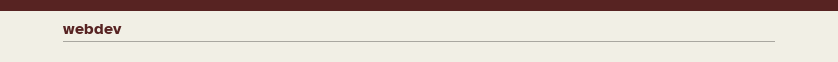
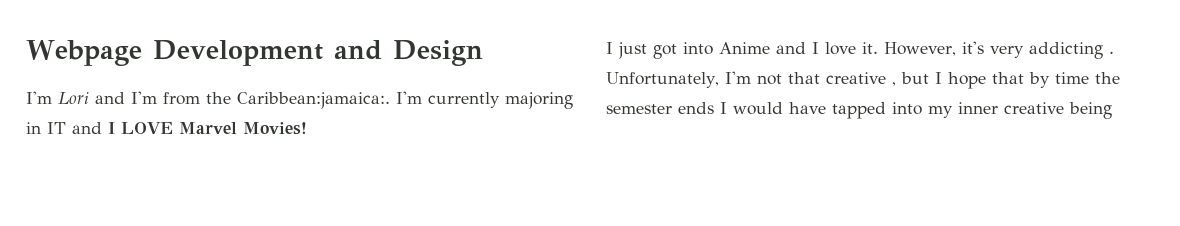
- webdev
+ Webpage Development and Design
+ I'm Lori and I'm from the Caribbean:jamaica:. I'm currently majoring in IT and I LOVE Marvel Movies!
+ I just got into Anime and I love it. However, it's very addicting . Unfortunately, I'm not that creative , but I hope that by time the semester ends I would have tapped into my inner creative being

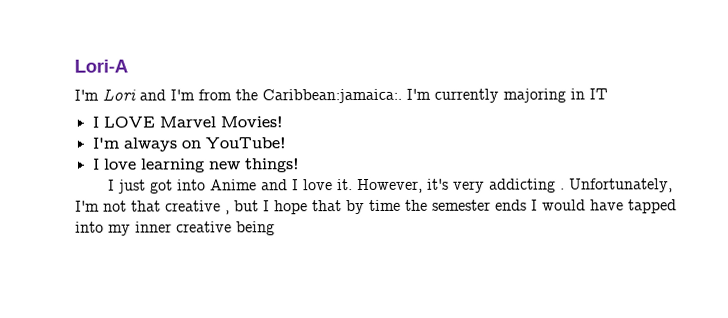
- Webpage Development and Design
+ Lori-A
- I'm currently majoring in IT and I LOVE Marvel Movies!
+ I'm currently majoring in IT
+ I LOVE Marvel Movies!
+ I'm always on YouTube!
+ I love learning new things!

